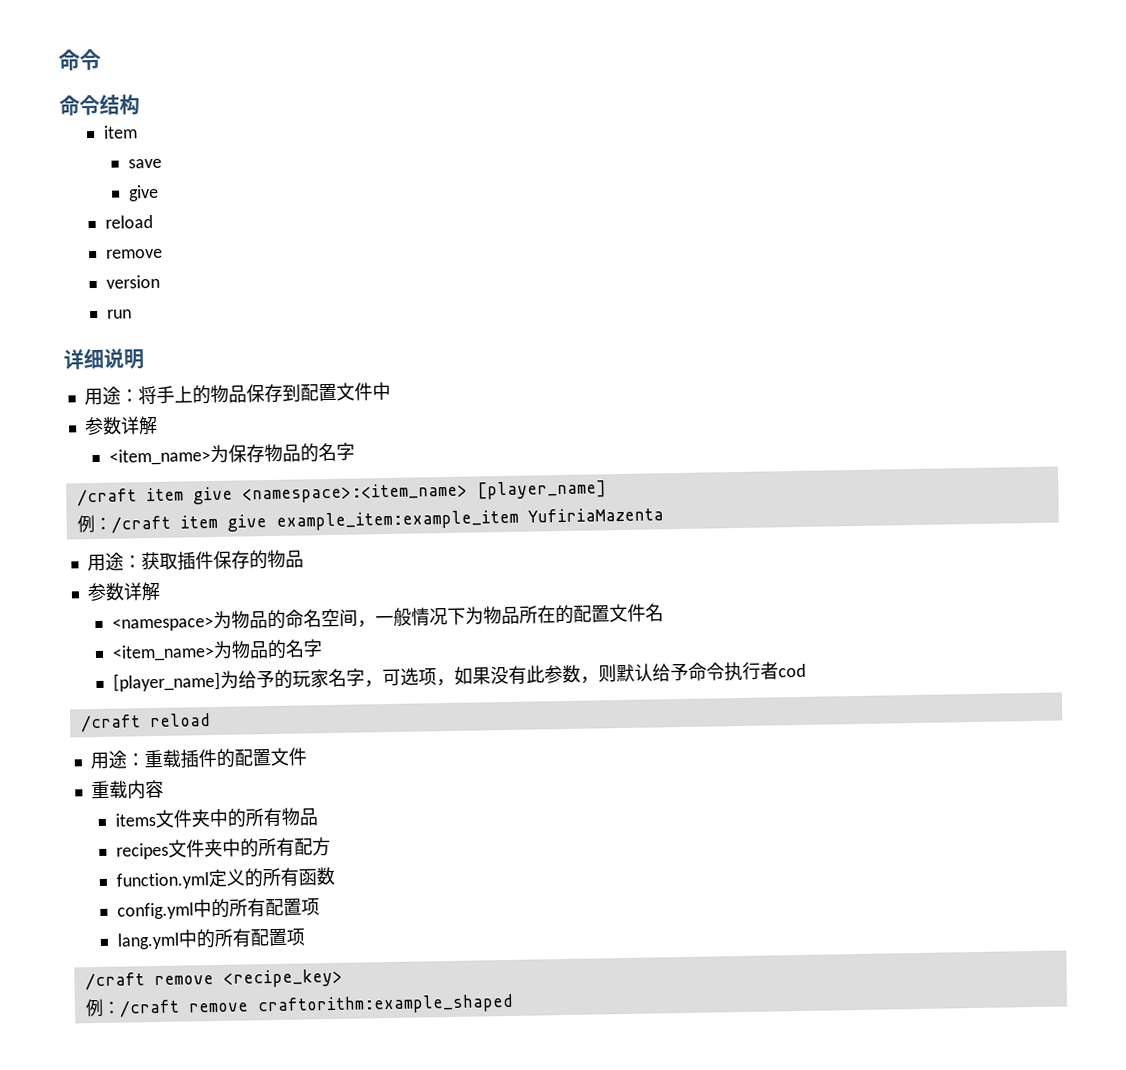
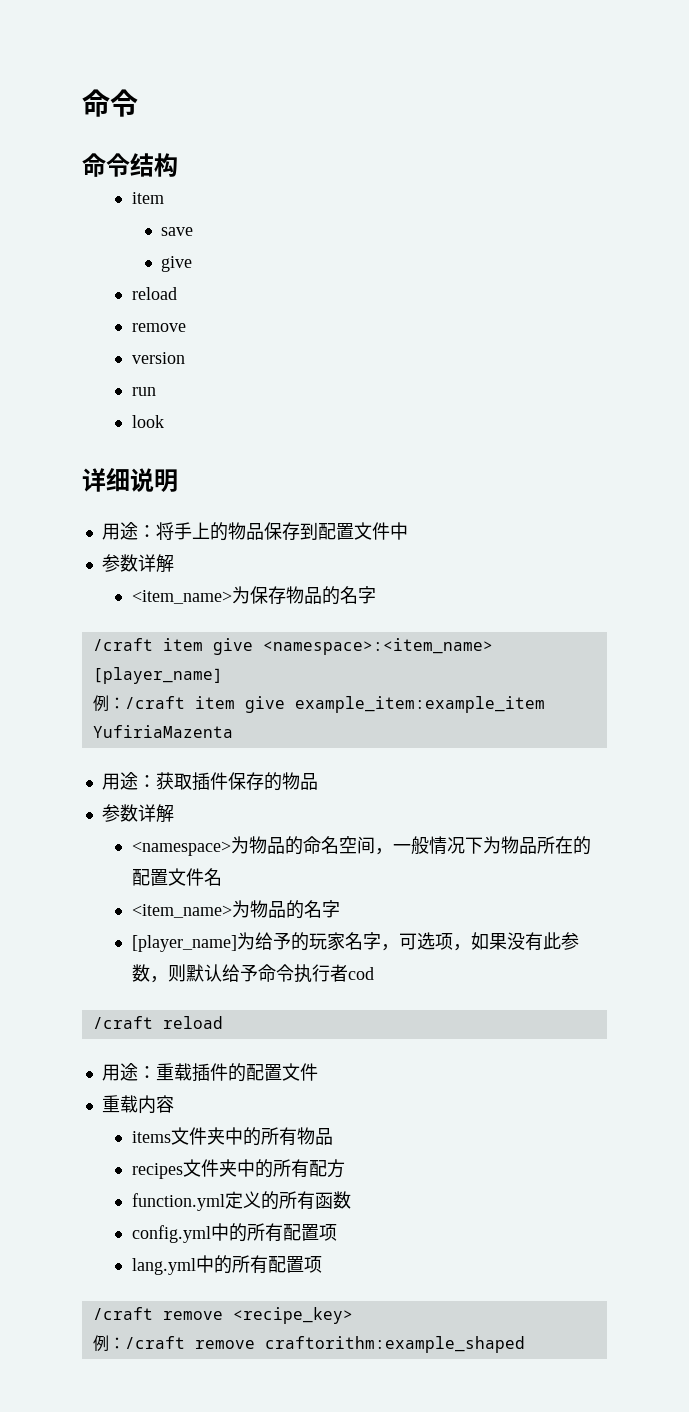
+ look

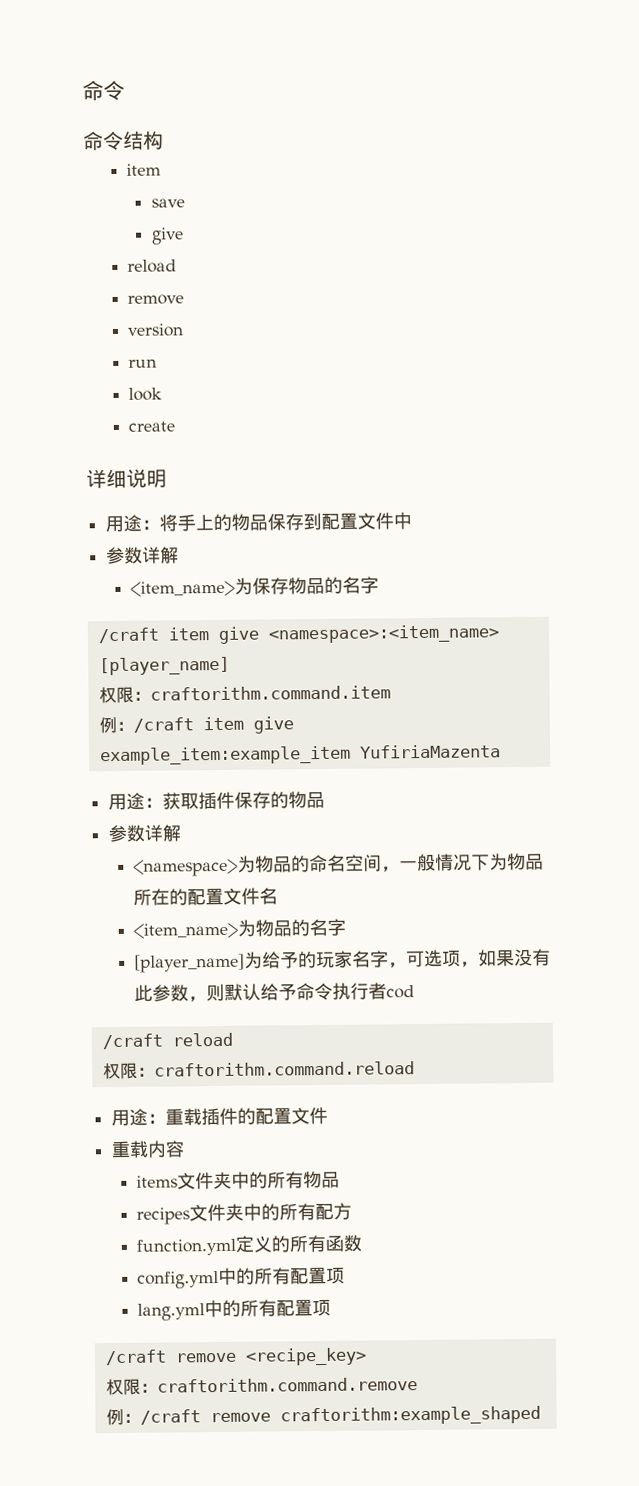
+ create
+ 权限：craftorithm.command.item
+ 权限：craftorithm.command.reload
+ 权限：craftorithm.command.remove

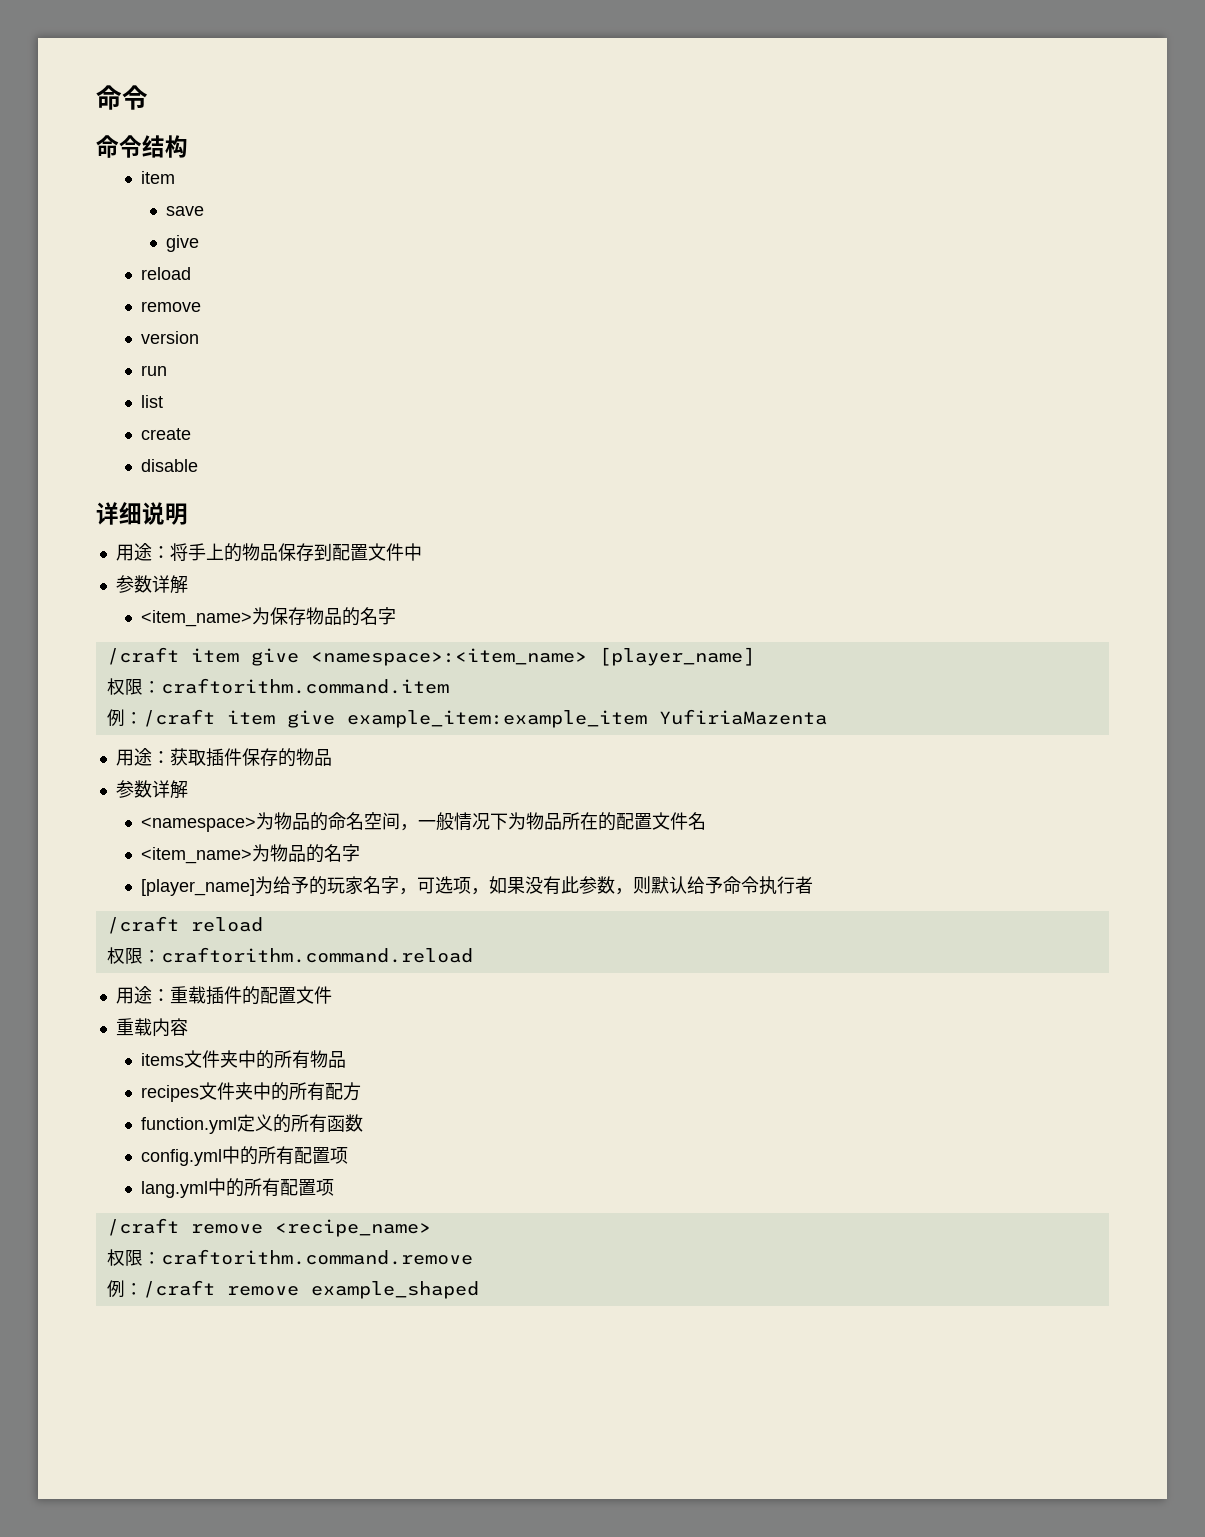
- look
+ list
+ disable
- [player_name]为给予的玩家名字，可选项，如果没有此参数，则默认给予命令执行者cod
+ [player_name]为给予的玩家名字，可选项，如果没有此参数，则默认给予命令执行者
- /craft remove <recipe_key>
+ /craft remove <recipe_name>
- 例：/craft remove craftorithm:example_shaped
+ 例：/craft remove example_shaped

